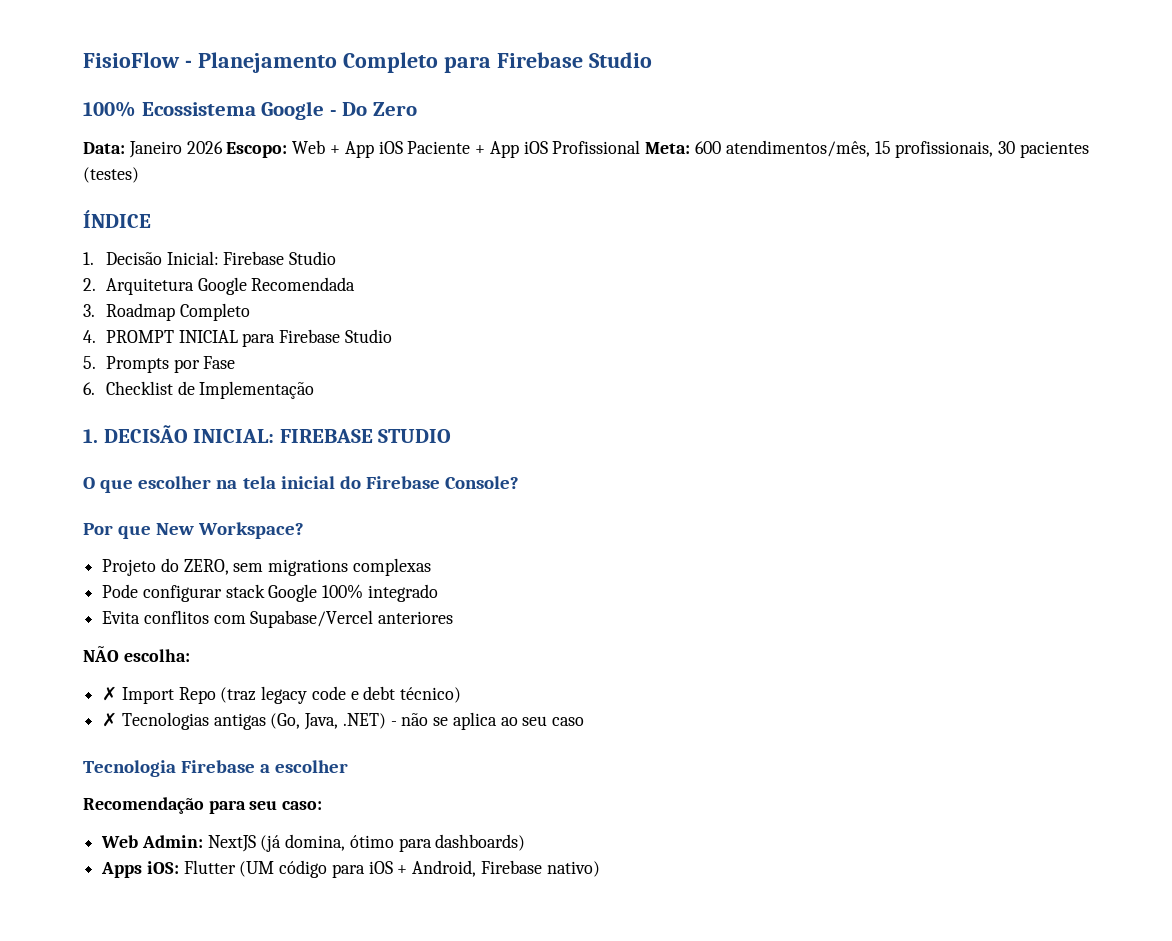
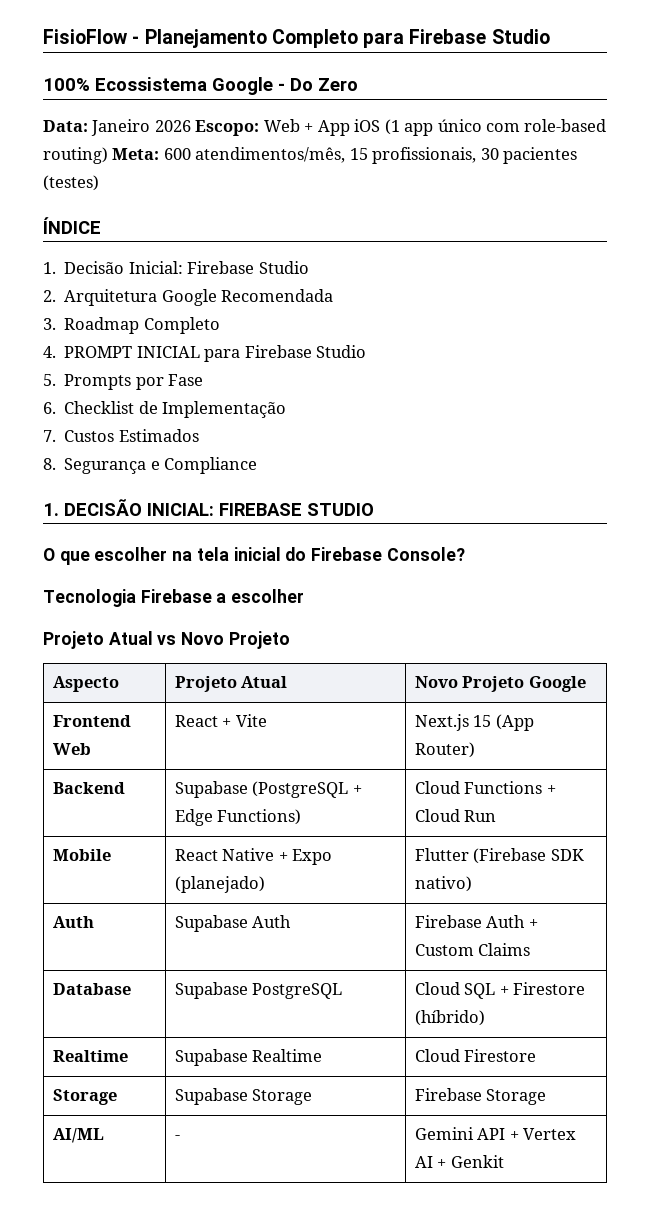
- Data: Janeiro 2026 Escopo: Web + App iOS Paciente + App iOS Profissional Meta: 600 atendimentos/mês, 15 profissionais, 30 pacientes (testes)
+ Data: Janeiro 2026 Escopo: Web + App iOS (1 app único com role-based routing) Meta: 600 atendimentos/mês, 15 profissionais, 30 pacientes (testes)
+ 7. Custos Estimados
+ 8. Segurança e Compliance
- Por que New Workspace?
- Projeto do ZERO, sem migrations complexas
- Pode configurar stack Google 100% integrado
- Evita conflitos com Supabase/Vercel anteriores
- NÃO escolha:
- ✗ Import Repo (traz legacy code e debt técnico)
- ✗ Tecnologias antigas (Go, Java, .NET) - não se aplica ao seu caso
  Tecnologia Firebase a escolher
- Recomendação para seu caso:
- Web Admin: NextJS (já domina, ótimo para dashboards)
- Apps iOS: Flutter (UM código para iOS + Android, Firebase nativo)
+ Projeto Atual vs Novo Projeto
+ Aspecto | Projeto Atual | Novo Projeto Google
+ Frontend Web | React + Vite | Next.js 15 (App Router)
+ Backend | Supabase (PostgreSQL + Edge Functions) | Cloud Functions + Cloud Run
+ Mobile | React Native + Expo (planejado) | Flutter (Firebase SDK nativo)
+ Auth | Supabase Auth | Firebase Auth + Custom Claims
+ Database | Supabase PostgreSQL | Cloud SQL + Firestore (híbrido)
+ Realtime | Supabase Realtime | Cloud Firestore
+ Storage | Supabase Storage | Firebase Storage
+ AI/ML | - | Gemini API + Vertex AI + Genkit

